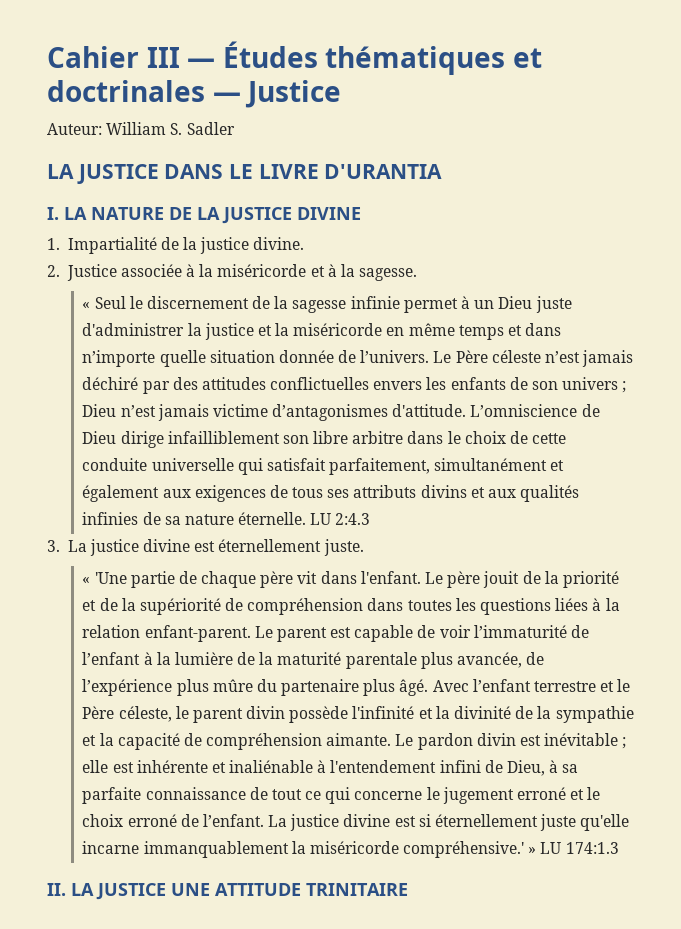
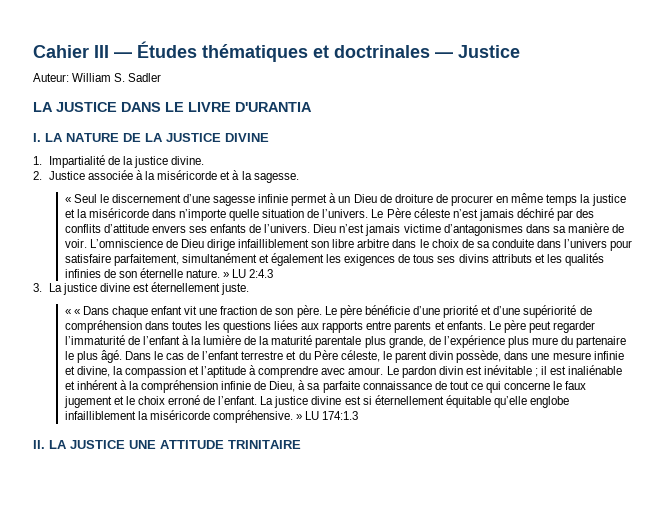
- « Seul le discernement de la sagesse infinie permet à un Dieu juste d'administrer la justice et la miséricorde en même temps et dans n’importe quelle situation donnée de l’univers.
+ « Seul le discernement d’une sagesse infinie permet à un Dieu de droiture de procurer en même temps la justice et la miséricorde dans n’importe quelle situation de l’univers.
- Le Père céleste n’est jamais déchiré par des attitudes conflictuelles envers les enfants de son univers ; Dieu n’est jamais victime d’antagonismes d'attitude.
+ Le Père céleste n’est jamais déchiré par des conflits d’attitude envers ses enfants de l’univers. Dieu n’est jamais victime d’antagonismes dans sa manière de voir.
- L’omniscience de Dieu dirige infailliblement son libre arbitre dans le choix de cette conduite universelle qui satisfait parfaitement, simultanément et également aux exigences de tous ses attributs divins et aux qualités infinies de sa nature éternelle. LU 2:4.3
+ L’omniscience de Dieu dirige infailliblement son libre arbitre dans le choix de sa conduite dans l’univers pour satisfaire parfaitement, simultanément et également les exigences de tous ses divins attributs et les qualités infinies de son éternelle nature. » LU 2:4.3
- « 'Une partie de chaque père vit dans l'enfant. Le père jouit de la priorité et de la supériorité de compréhension dans toutes les questions liées à la relation enfant-parent. Le parent est capable de voir l’immaturité de l’enfant à la lumière de la maturité parentale plus avancée, de l’expérience plus mûre du partenaire plus âgé.
+ « « Dans chaque enfant vit une fraction de son père. Le père bénéficie d’une priorité et d’une supériorité de compréhension dans toutes les questions liées aux rapports entre parents et enfants. Le père peut regarder l’immaturité de l’enfant à la lumière de la maturité parentale plus grande, de l’expérience plus mure du partenaire le plus âgé.
- Avec l’enfant terrestre et le Père céleste, le parent divin possède l'infinité et la divinité de la sympathie et la capacité de compréhension aimante.
+ Dans le cas de l’enfant terrestre et du Père céleste, le parent divin possède, dans une mesure infinie et divine, la compassion et l’aptitude à comprendre avec amour.
- Le pardon divin est inévitable ; elle est inhérente et inaliénable à l'entendement infini de Dieu, à sa parfaite connaissance de tout ce qui concerne le jugement erroné et le choix erroné de l’enfant.
+ Le pardon divin est inévitable ; il est inaliénable et inhérent à la compréhension infinie de Dieu, à sa parfaite connaissance de tout ce qui concerne le faux jugement et le choix erroné de l’enfant.
- La justice divine est si éternellement juste qu'elle incarne immanquablement la miséricorde compréhensive.' » LU 174:1.3
+ La justice divine est si éternellement équitable qu’elle englobe infailliblement la miséricorde compréhensive. » LU 174:1.3

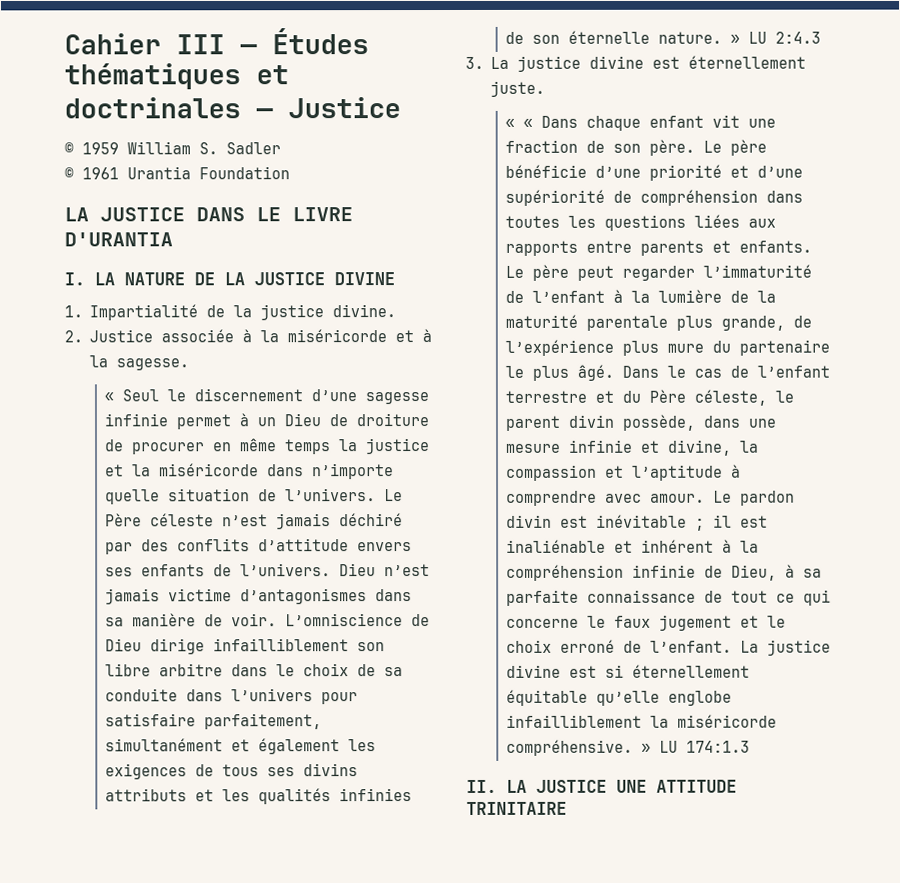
- Auteur: William S. Sadler
+ © 1959 William S. Sadler
+ © 1961 Urantia Foundation

